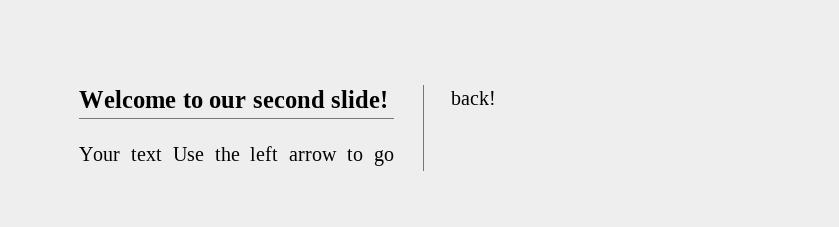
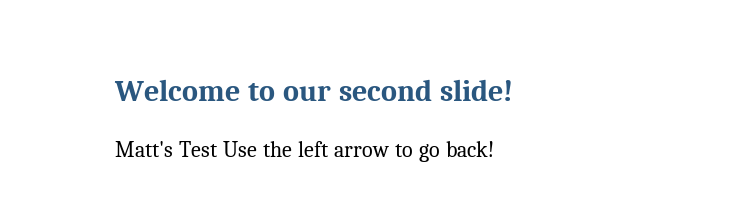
- Your text Use the left arrow to go back!
+ Matt's Test Use the left arrow to go back!

